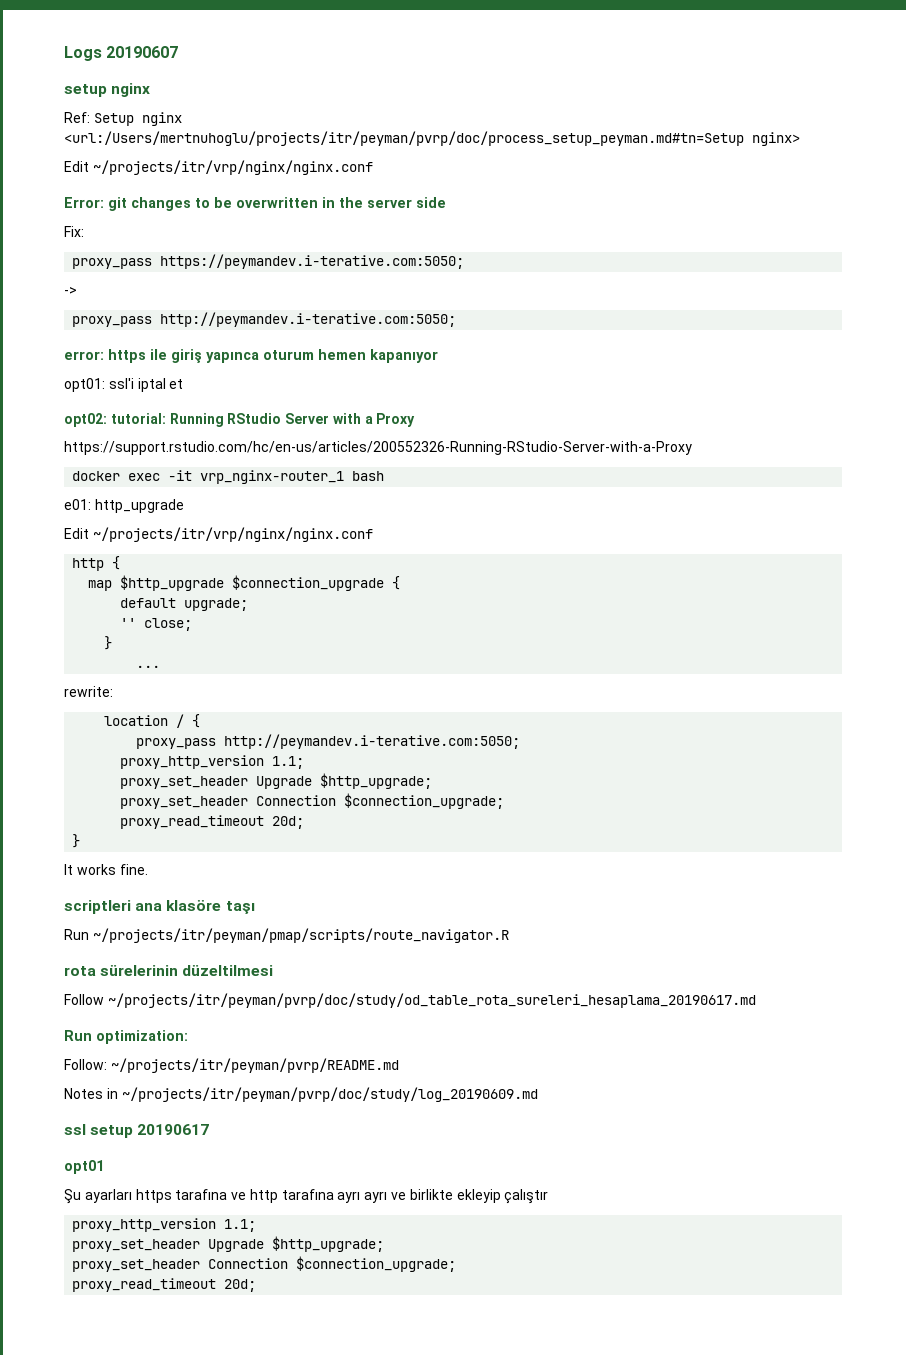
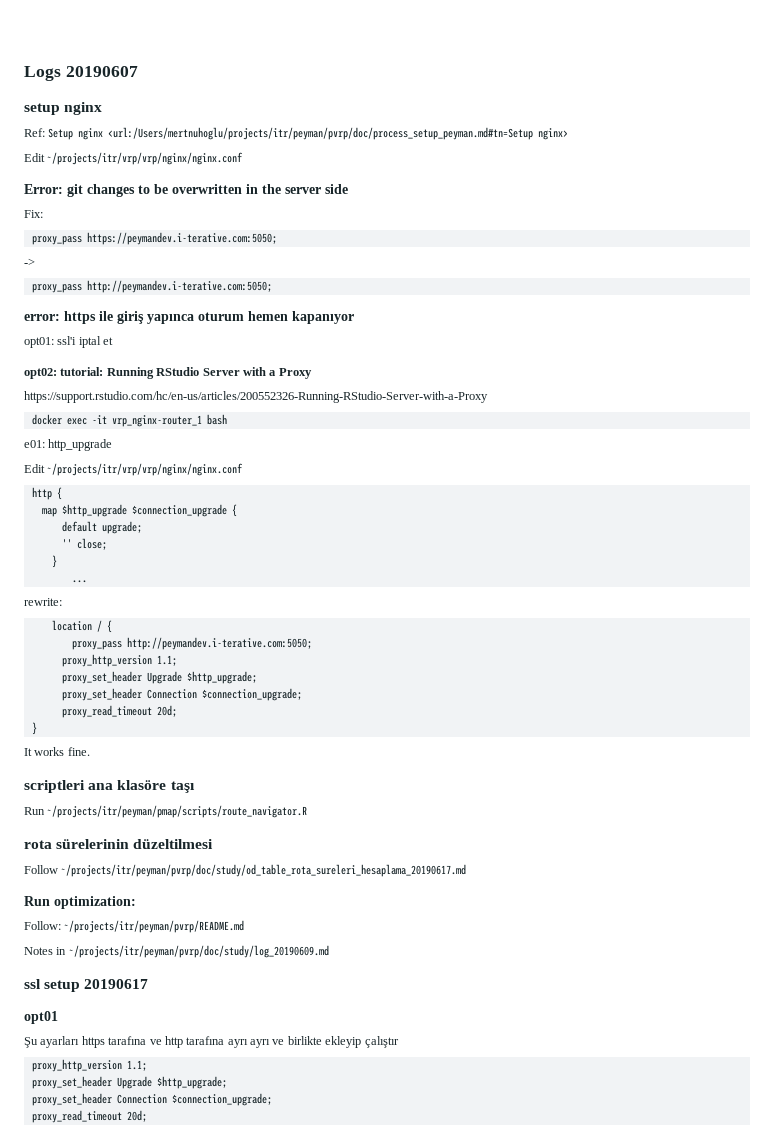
  Ref: Setup nginx <url:/Users/mertnuhoglu/projects/itr/peyman/pvrp/doc/process_setup_peyman.md#tn=Setup nginx>
- Edit ~/projects/itr/vrp/nginx/nginx.conf
+ Edit ~/projects/itr/vrp/vrp/nginx/nginx.conf
  e01: http_upgrade
- Edit ~/projects/itr/vrp/nginx/nginx.conf
+ Edit ~/projects/itr/vrp/vrp/nginx/nginx.conf

